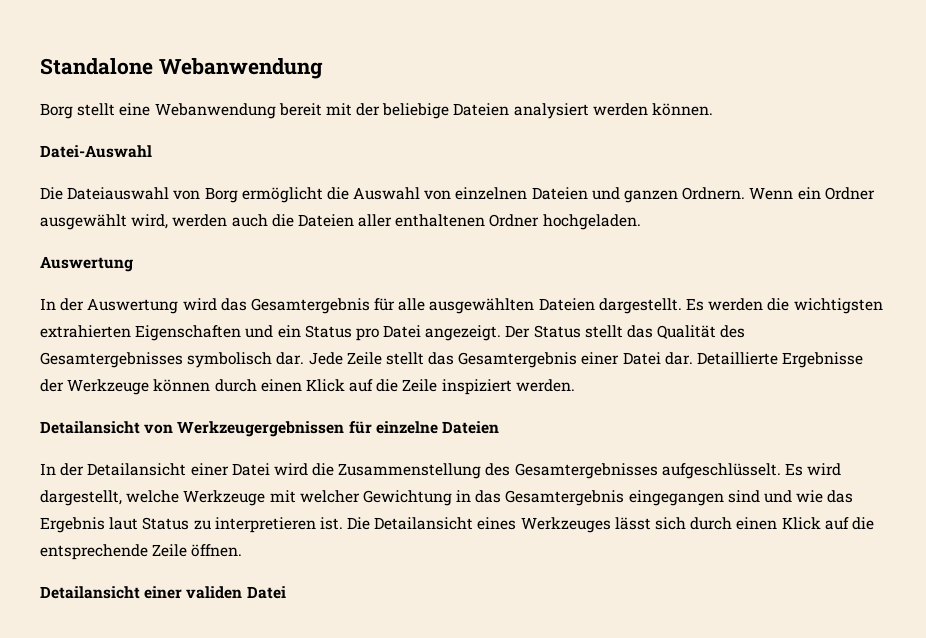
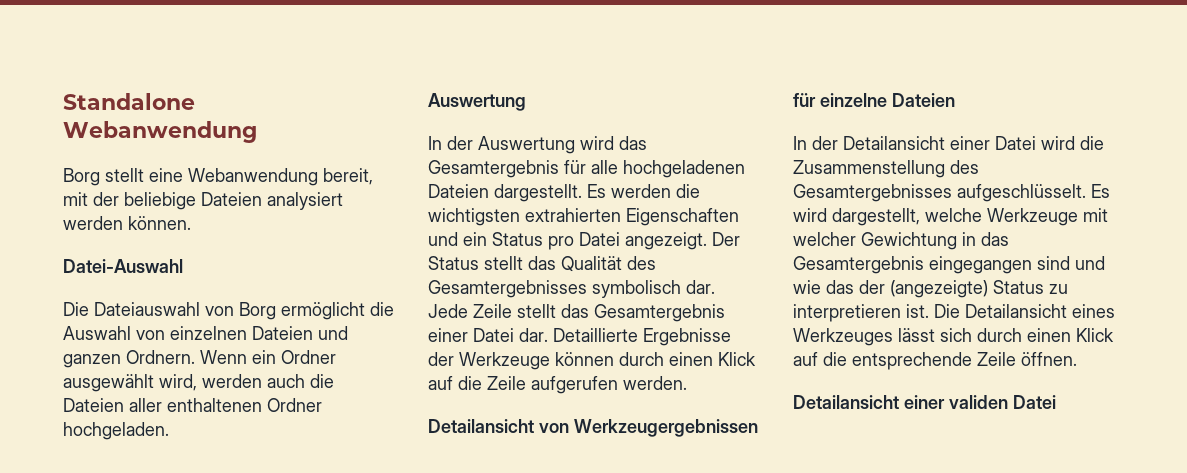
- Borg stellt eine Webanwendung bereit mit der beliebige Dateien analysiert werden können.
+ Borg stellt eine Webanwendung bereit, mit der beliebige Dateien analysiert werden können.
- In der Auswertung wird das Gesamtergebnis für alle ausgewählten Dateien dargestellt.
+ In der Auswertung wird das Gesamtergebnis für alle hochgeladenen Dateien dargestellt.
- Detaillierte Ergebnisse der Werkzeuge können durch einen Klick auf die Zeile inspiziert werden.
+ Detaillierte Ergebnisse der Werkzeuge können durch einen Klick auf die Zeile aufgerufen werden.
- Es wird dargestellt, welche Werkzeuge mit welcher Gewichtung in das Gesamtergebnis eingegangen sind und wie das Ergebnis laut Status zu interpretieren ist.
+ Es wird dargestellt, welche Werkzeuge mit welcher Gewichtung in das Gesamtergebnis eingegangen sind und wie das der (angezeigte) Status zu interpretieren ist.

